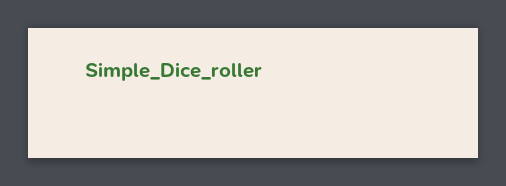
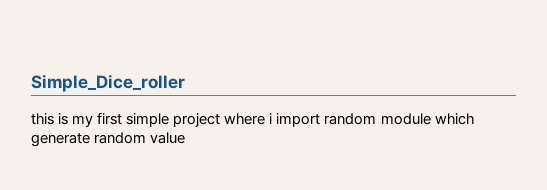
+ this is my first simple project where i import random module which generate random value

